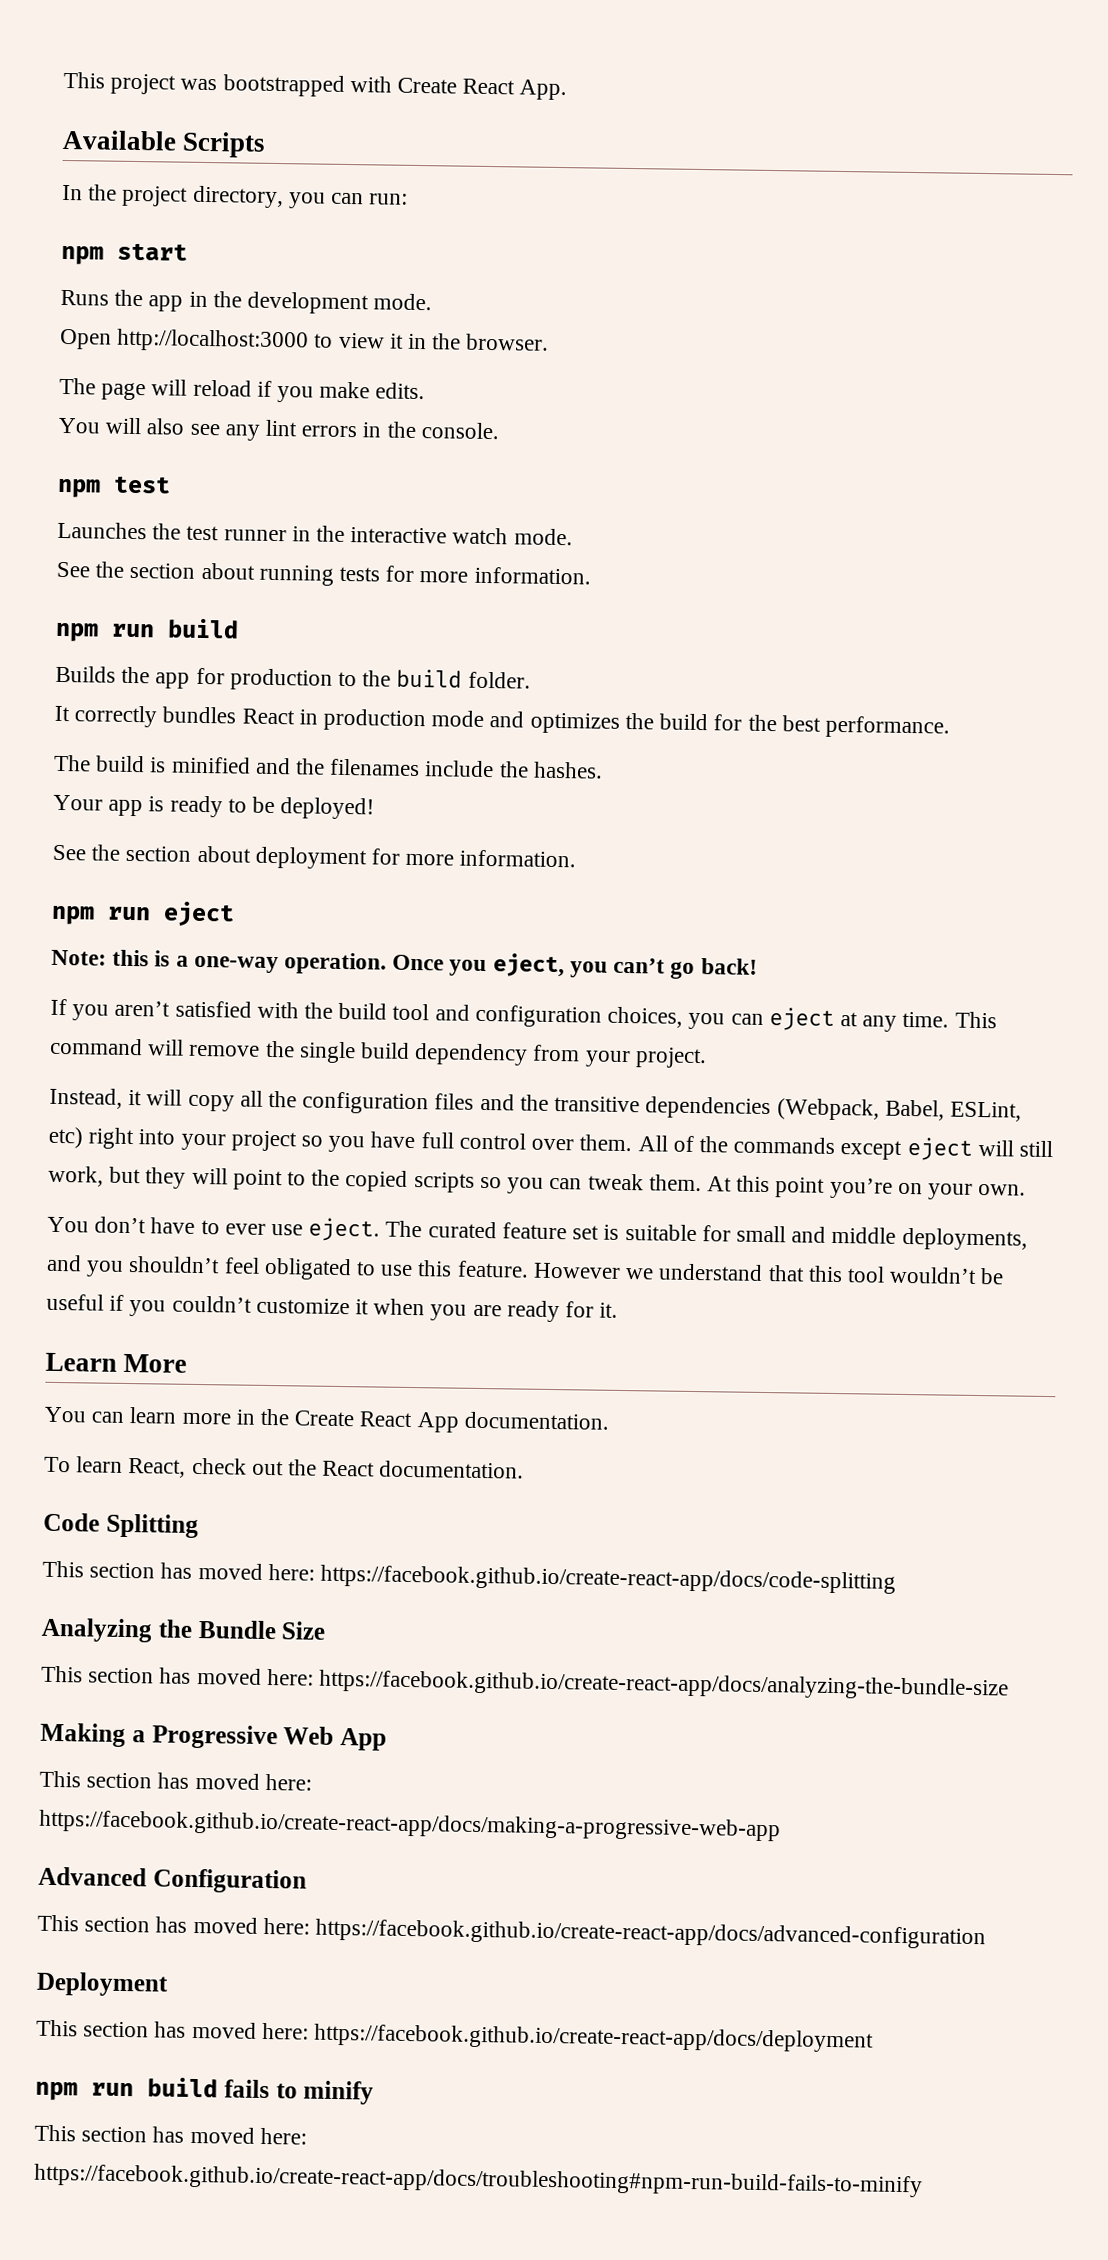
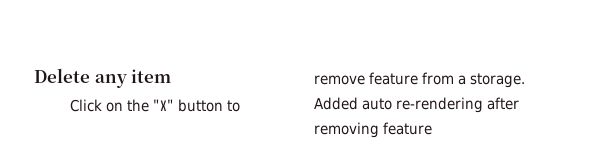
- This project was bootstrapped with Create React App.
- Available Scripts
- In the project directory, you can run:
- npm start
- Runs the app in the development mode.
- Open http://localhost:3000 to view it in the browser.
- The page will reload if you make edits.
- You will also see any lint errors in the console.
- npm test
- Launches the test runner in the interactive watch mode.
- See the section about running tests for more information.
- npm run build
- Builds the app for production to the build folder.
- It correctly bundles React in production mode and optimizes the build for the best performance.
- The build is minified and the filenames include the hashes.
- Your app is ready to be deployed!
- See the section about deployment for more information.
- npm run eject
- Note: this is a one-way operation. Once you eject, you can’t go back!
- If you aren’t satisfied with the build tool and configuration choices, you can eject at any time. This command will remove the single build dependency from your project.
- Instead, it will copy all the configuration files and the transitive dependencies (Webpack, Babel, ESLint, etc) right into your project so you have full control over them. All of the commands except eject will still work, but they will point to the copied scripts so you can tweak them. At this point you’re on your own.
- You don’t have to ever use eject. The curated feature set is suitable for small and middle deployments, and you shouldn’t feel obligated to use this feature. However we understand that this tool wouldn’t be useful if you couldn’t customize it when you are ready for it.
- Learn More
- You can learn more in the Create React App documentation.
- To learn React, check out the React documentation.
- Code Splitting
- This section has moved here: https://facebook.github.io/create-react-app/docs/code-splitting
- Analyzing the Bundle Size
- This section has moved here: https://facebook.github.io/create-react-app/docs/analyzing-the-bundle-size
- Making a Progressive Web App
- This section has moved here: https://facebook.github.io/create-react-app/docs/making-a-progressive-web-app
- Advanced Configuration
- This section has moved here: https://facebook.github.io/create-react-app/docs/advanced-configuration
- Deployment
- This section has moved here: https://facebook.github.io/create-react-app/docs/deployment
- npm run build fails to minify
- This section has moved here: https://facebook.github.io/create-react-app/docs/troubleshooting#npm-run-build-fails-to-minify
+ Delete any item
+ Click on the "X" button to remove feature from a storage. Added auto re-rendering after removing feature

